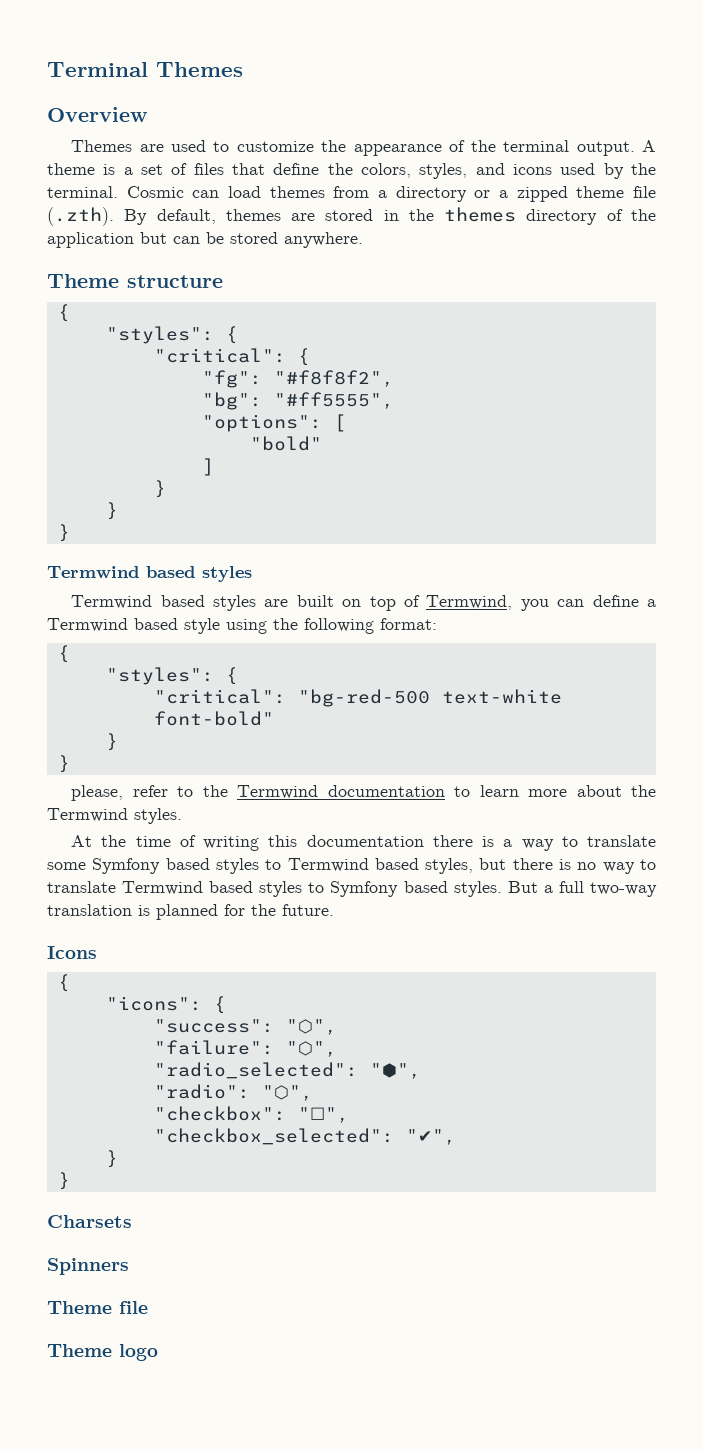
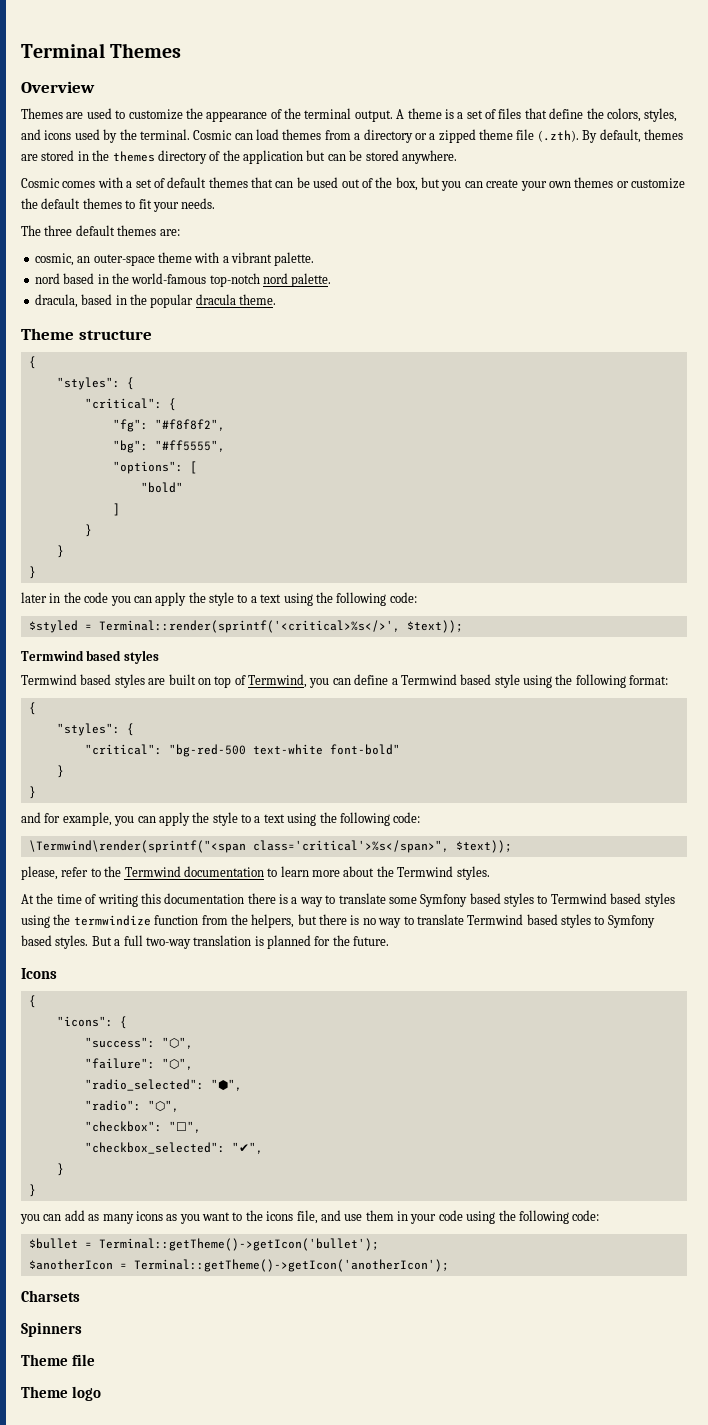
+ Cosmic comes with a set of default themes that can be used out of the box, but you can create your own themes or customize the default themes to fit your needs.
+ The three default themes are:
+ cosmic, an outer-space theme with a vibrant palette.
+ nord based in the world-famous top-notch nord palette.
+ dracula, based in the popular dracula theme.
+ later in the code you can apply the style to a text using the following code:
+ $styled = Terminal::render(sprintf('<critical>%s</>', $text));
+ and for example, you can apply the style to a text using the following code:
+ \Termwind\render(sprintf("<span class='critical'>%s</span>", $text));
- At the time of writing this documentation there is a way to translate some Symfony based styles to Termwind based styles, but there is no way to translate Termwind based styles to Symfony based styles.
+ At the time of writing this documentation there is a way to translate some Symfony based styles to Termwind based styles using the termwindize function from the helpers, but there is no way to translate Termwind based styles to Symfony based styles.
+ you can add as many icons as you want to the icons file, and use them in your code using the following code:
+ $bullet = Terminal::getTheme()->getIcon('bullet');
+ $anotherIcon = Terminal::getTheme()->getIcon('anotherIcon');

